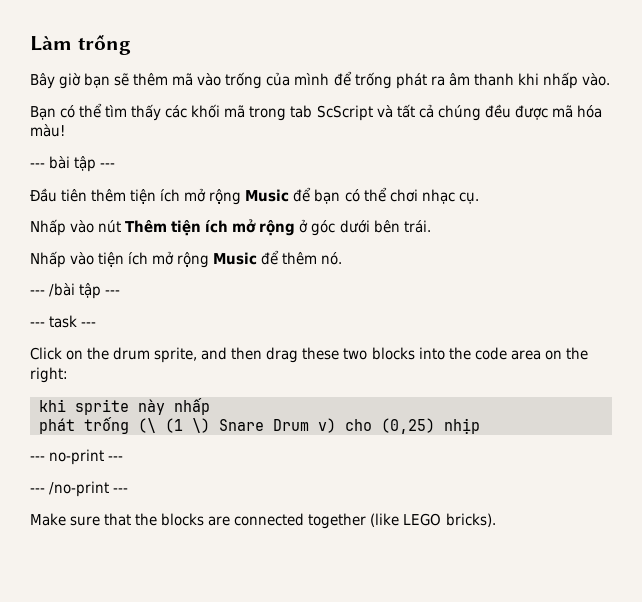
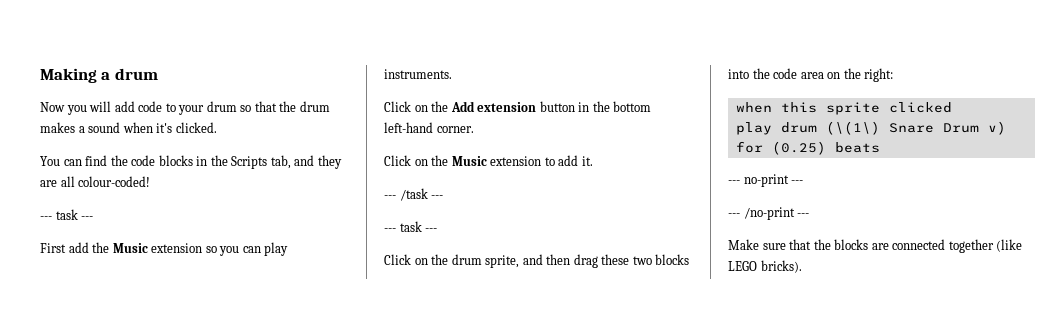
- Làm trống
- Bây giờ bạn sẽ thêm mã vào trống của mình để trống phát ra âm thanh khi nhấp vào.
- Bạn có thể tìm thấy các khối mã trong tab ScScript và tất cả chúng đều được mã hóa màu!
- --- bài tập ---
- Đầu tiên thêm tiện ích mở rộng Music để bạn có thể chơi nhạc cụ.
- Nhấp vào nút Thêm tiện ích mở rộng ở góc dưới bên trái.
- Nhấp vào tiện ích mở rộng Music để thêm nó.
- --- /bài tập ---
+ Making a drum
+ Now you will add code to your drum so that the drum makes a sound when it's clicked.
+ You can find the code blocks in the Scripts tab, and they are all colour-coded!
+ --- task ---
+ First add the Music extension so you can play instruments.
+ Click on the Add extension button in the bottom left-hand corner.
+ Click on the Music extension to add it.
+ --- /task ---
- khi sprite này nhấp
- phát trống (\ (1 \) Snare Drum v) cho (0,25) nhịp
+ when this sprite clicked
+ play drum (\(1\) Snare Drum v) for (0.25) beats

